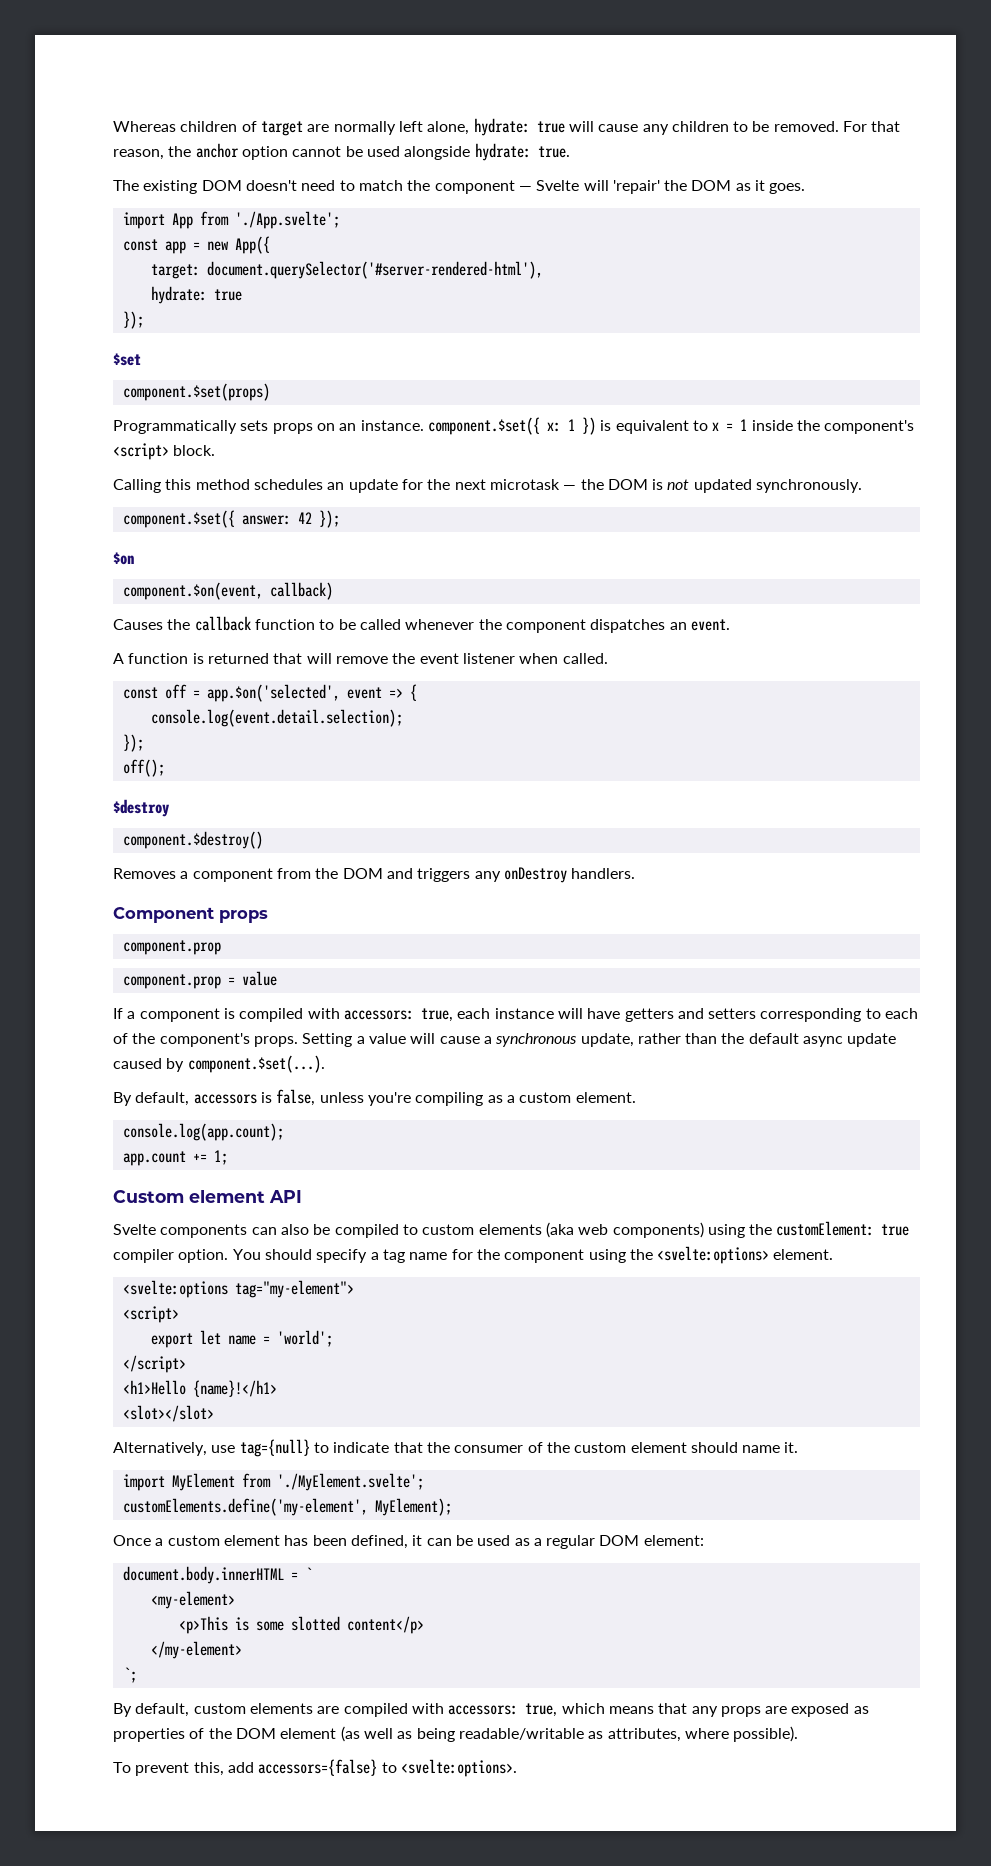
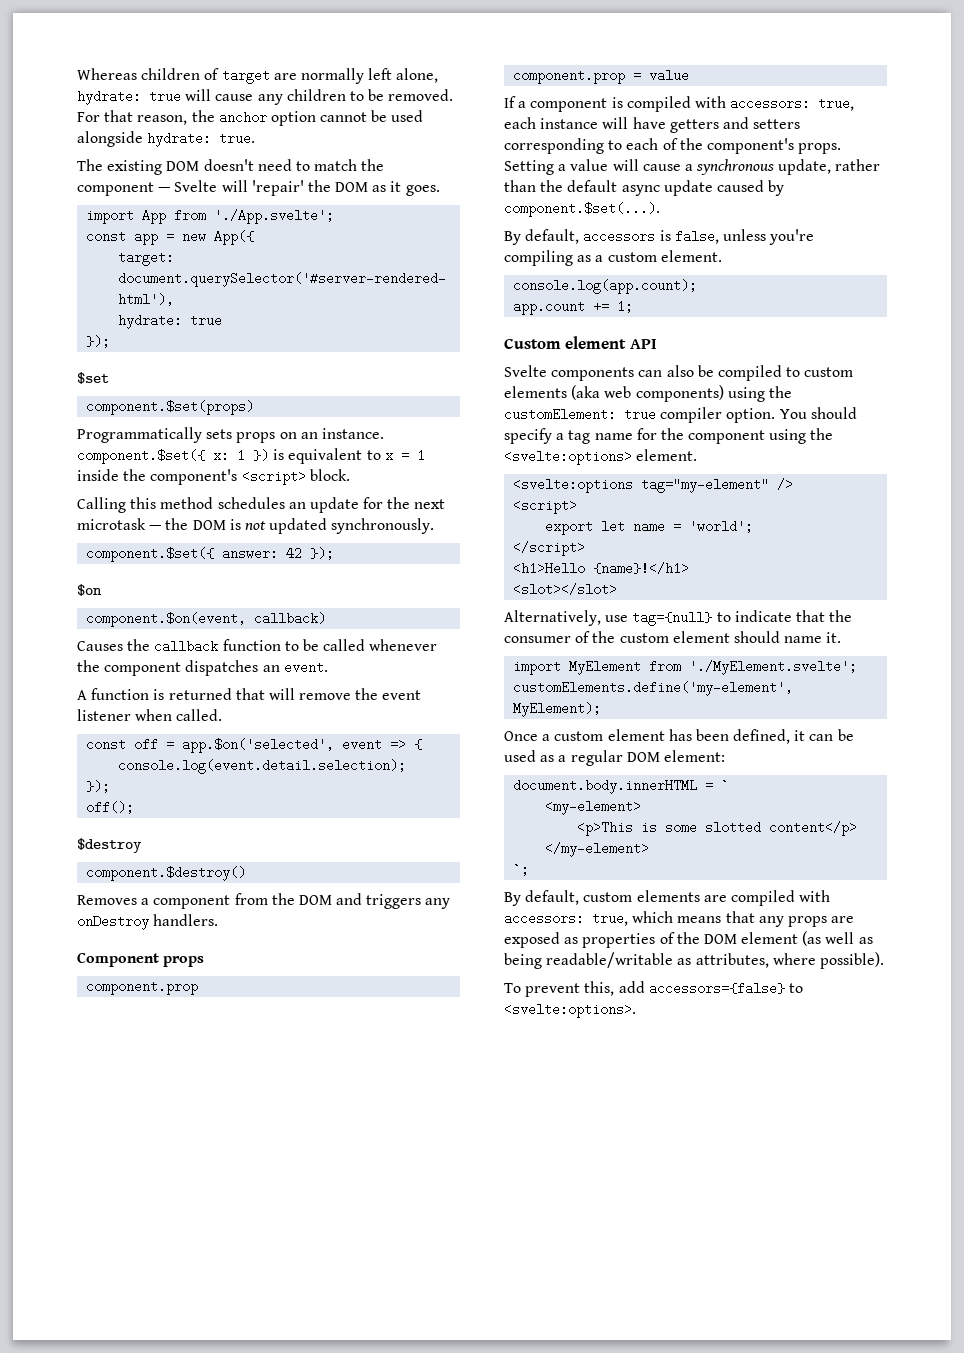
- <svelte:options tag="my-element">
+ <svelte:options tag="my-element" />

